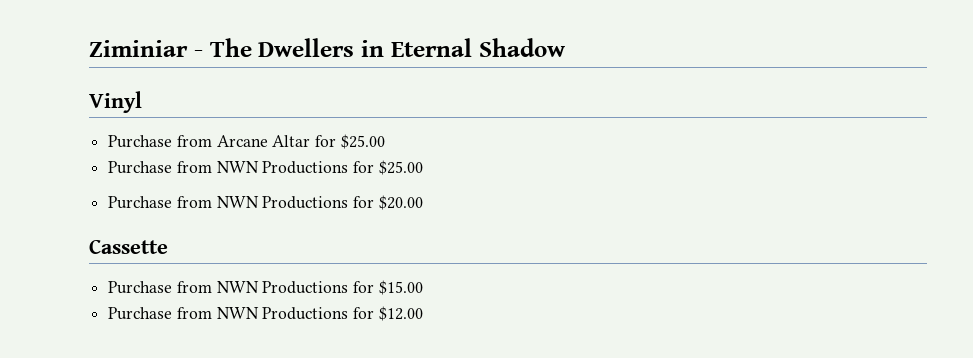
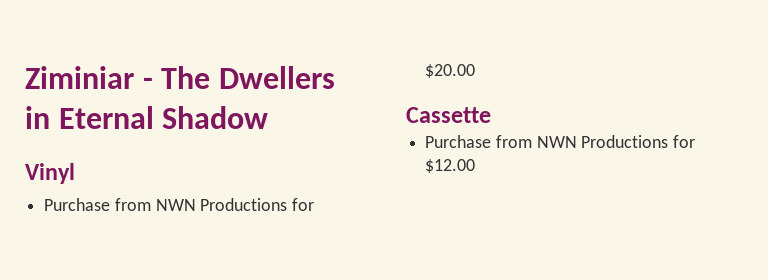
- Purchase from Arcane Altar for $25.00
- Purchase from NWN Productions for $25.00
- Purchase from NWN Productions for $15.00

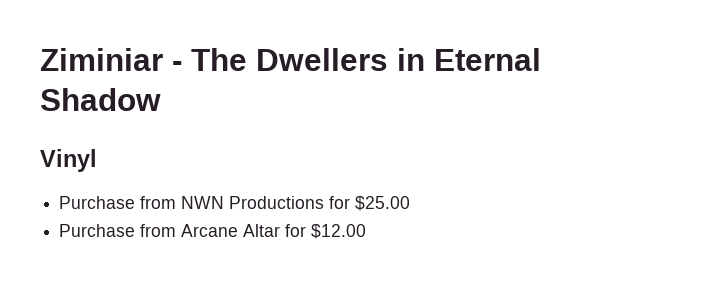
- Purchase from NWN Productions for $20.00
- Cassette
- Purchase from NWN Productions for $12.00
+ Purchase from NWN Productions for $25.00
+ Purchase from Arcane Altar for $12.00

